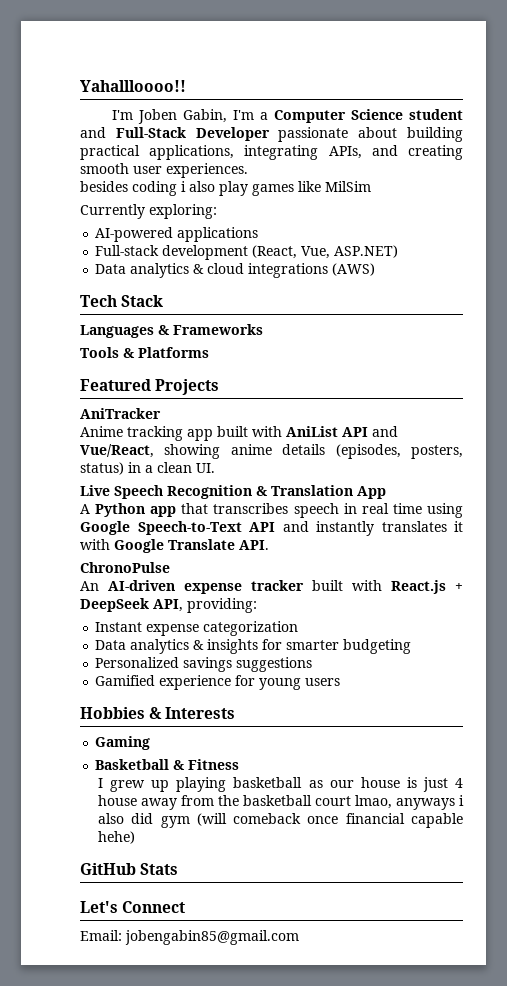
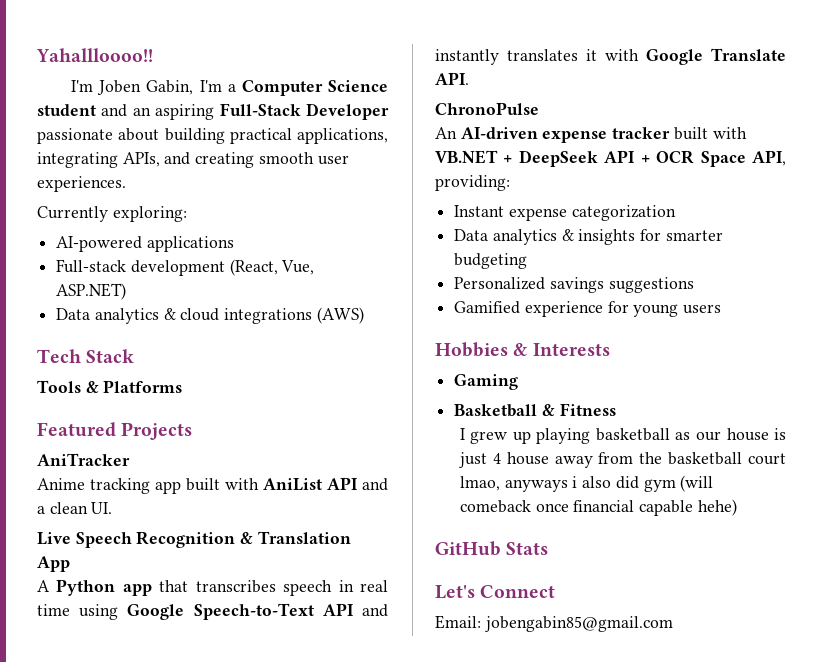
- I'm Joben Gabin, I'm a Computer Science student and Full-Stack Developer passionate about building practical applications, integrating APIs, and creating smooth user experiences.
+ I'm Joben Gabin, I'm a Computer Science student and an aspiring Full-Stack Developer passionate about building practical applications, integrating APIs, and creating smooth user experiences.
- besides coding i also play games like MilSim
- Languages & Frameworks
- Anime tracking app built with AniList API and Vue/React, showing anime details (episodes, posters, status) in a clean UI.
+ Anime tracking app built with AniList API and a clean UI.
- An AI-driven expense tracker built with React.js + DeepSeek API, providing:
+ An AI-driven expense tracker built with VB.NET + DeepSeek API + OCR Space API, providing:

